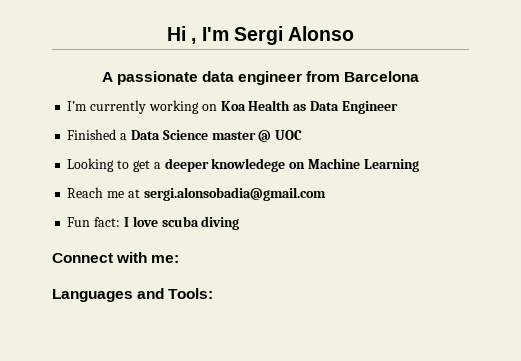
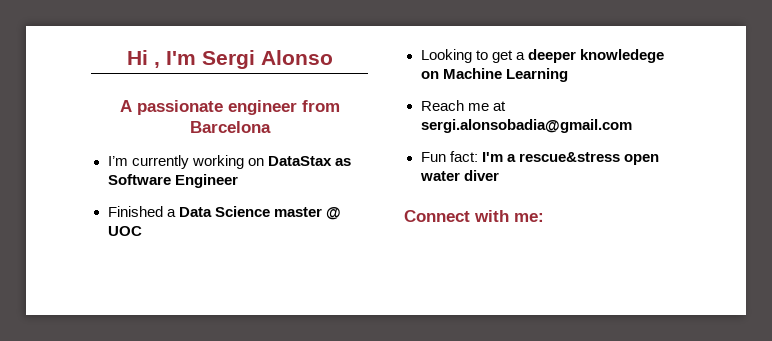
- A passionate data engineer from Barcelona
+ A passionate engineer from Barcelona
- I’m currently working on Koa Health as Data Engineer
+ I’m currently working on DataStax as Software Engineer
- Fun fact: I love scuba diving
+ Fun fact: I'm a rescue&stress open water diver
- Languages and Tools:

